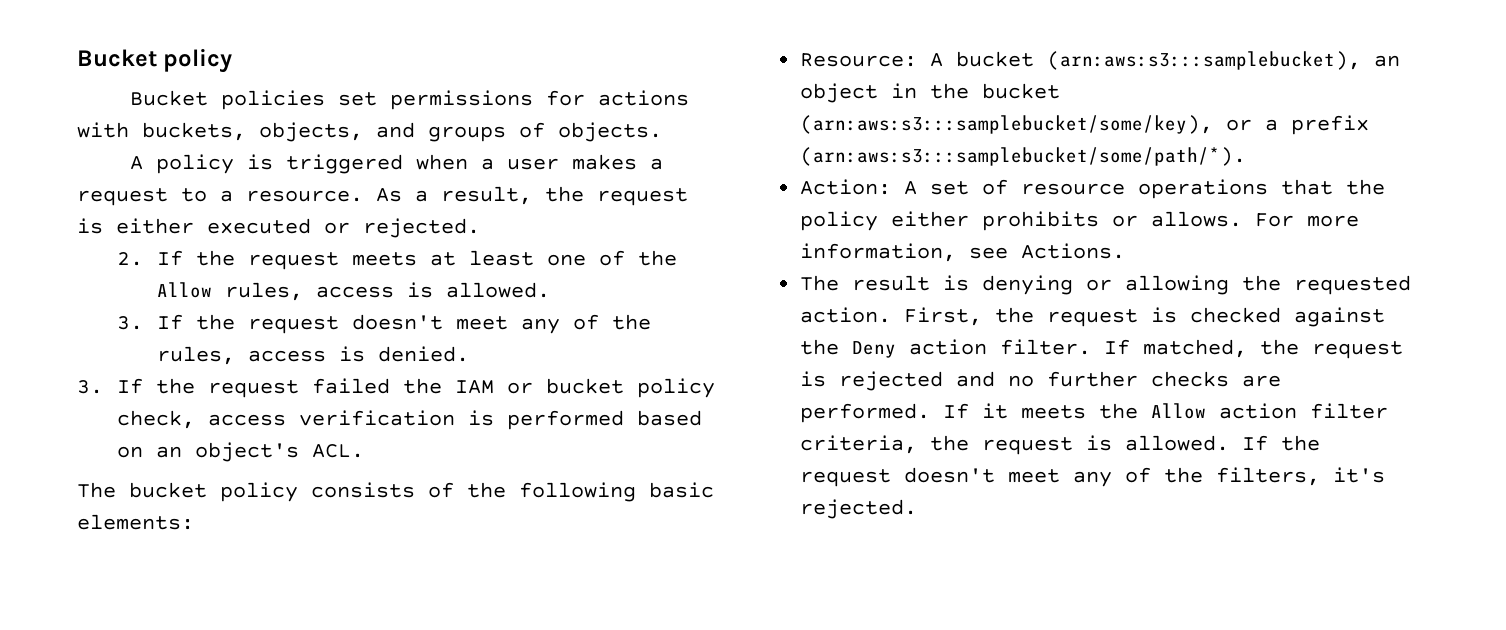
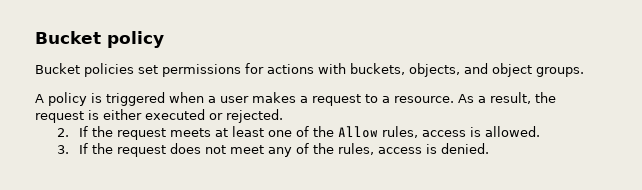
- Bucket policies set permissions for actions with buckets, objects, and groups of objects.
+ Bucket policies set permissions for actions with buckets, objects, and object groups.
- 3. If the request doesn't meet any of the rules, access is denied.
+ 3. If the request does not meet any of the rules, access is denied.
- 3. If the request failed the IAM or bucket policy check, access verification is performed based on an object's ACL.
- The bucket policy consists of the following basic elements:
- Resource: A bucket (arn:aws:s3:::samplebucket), an object in the bucket (arn:aws:s3:::samplebucket/some/key), or a prefix (arn:aws:s3:::samplebucket/some/path/*).
- Action: A set of resource operations that the policy either prohibits or allows. For more information, see Actions.
- The result is denying or allowing the requested action. First, the request is checked against the Deny action filter. If matched, the request is rejected and no further checks are performed. If it meets the Allow action filter criteria, the request is allowed. If the request doesn't meet any of the filters, it's rejected.

